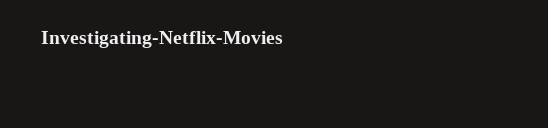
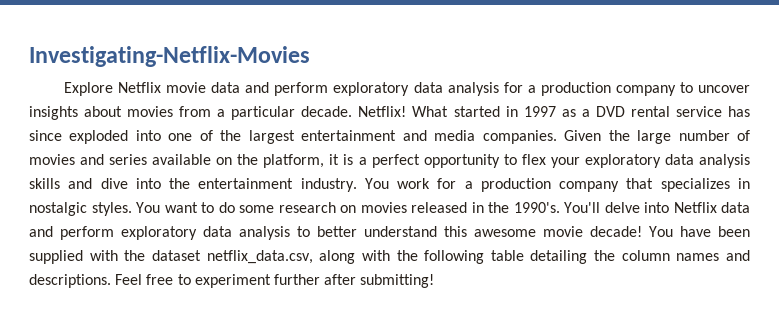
+ Explore Netflix movie data and perform exploratory data analysis for a production company to uncover insights about movies from a particular decade. Netflix! What started in 1997 as a DVD rental service has since exploded into one of the largest entertainment and media companies. Given the large number of movies and series available on the platform, it is a perfect opportunity to flex your exploratory data analysis skills and dive into the entertainment industry. You work for a production company that specializes in nostalgic styles. You want to do some research on movies released in the 1990's. You'll delve into Netflix data and perform exploratory data analysis to better understand this awesome movie decade! You have been supplied with the dataset netflix_data.csv, along with the following table detailing the column names and descriptions. Feel free to experiment further after submitting!

